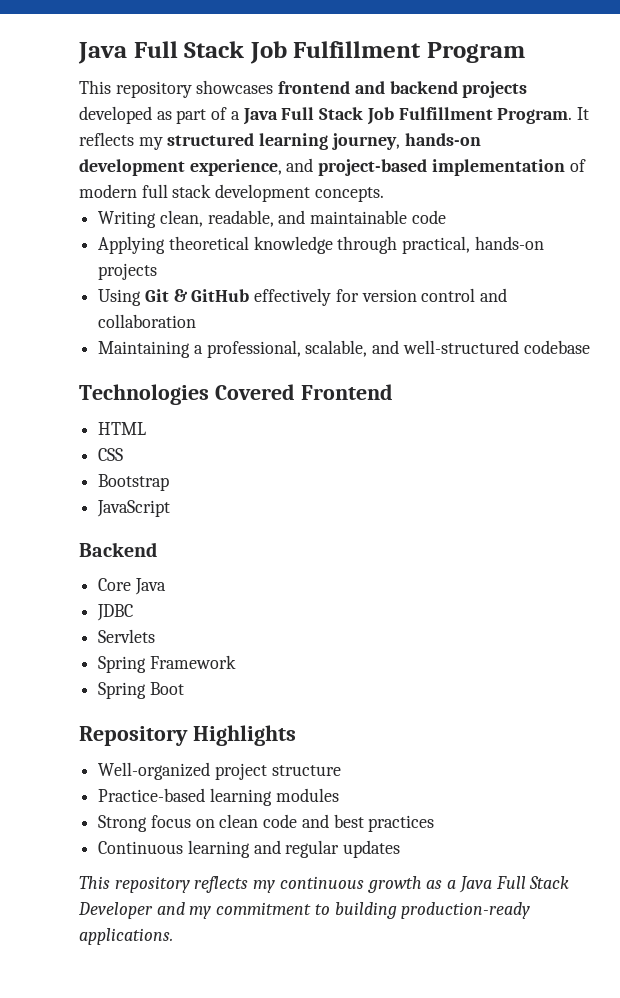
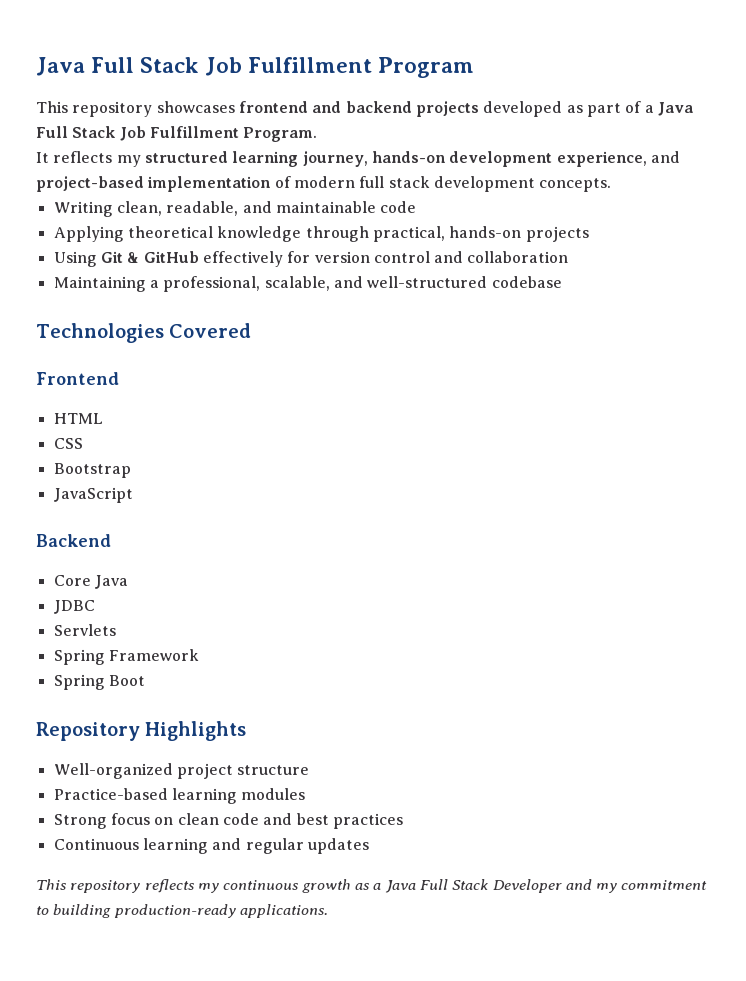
- This repository showcases frontend and backend projects developed as part of a Java Full Stack Job Fulfillment Program. It reflects my structured learning journey, hands-on development experience, and project-based implementation of modern full stack development concepts.
+ This repository showcases frontend and backend projects developed as part of a Java Full Stack Job Fulfillment Program.
+ It reflects my structured learning journey, hands-on development experience, and project-based implementation of modern full stack development concepts.
- Technologies Covered Frontend
+ Technologies Covered
+ Frontend

